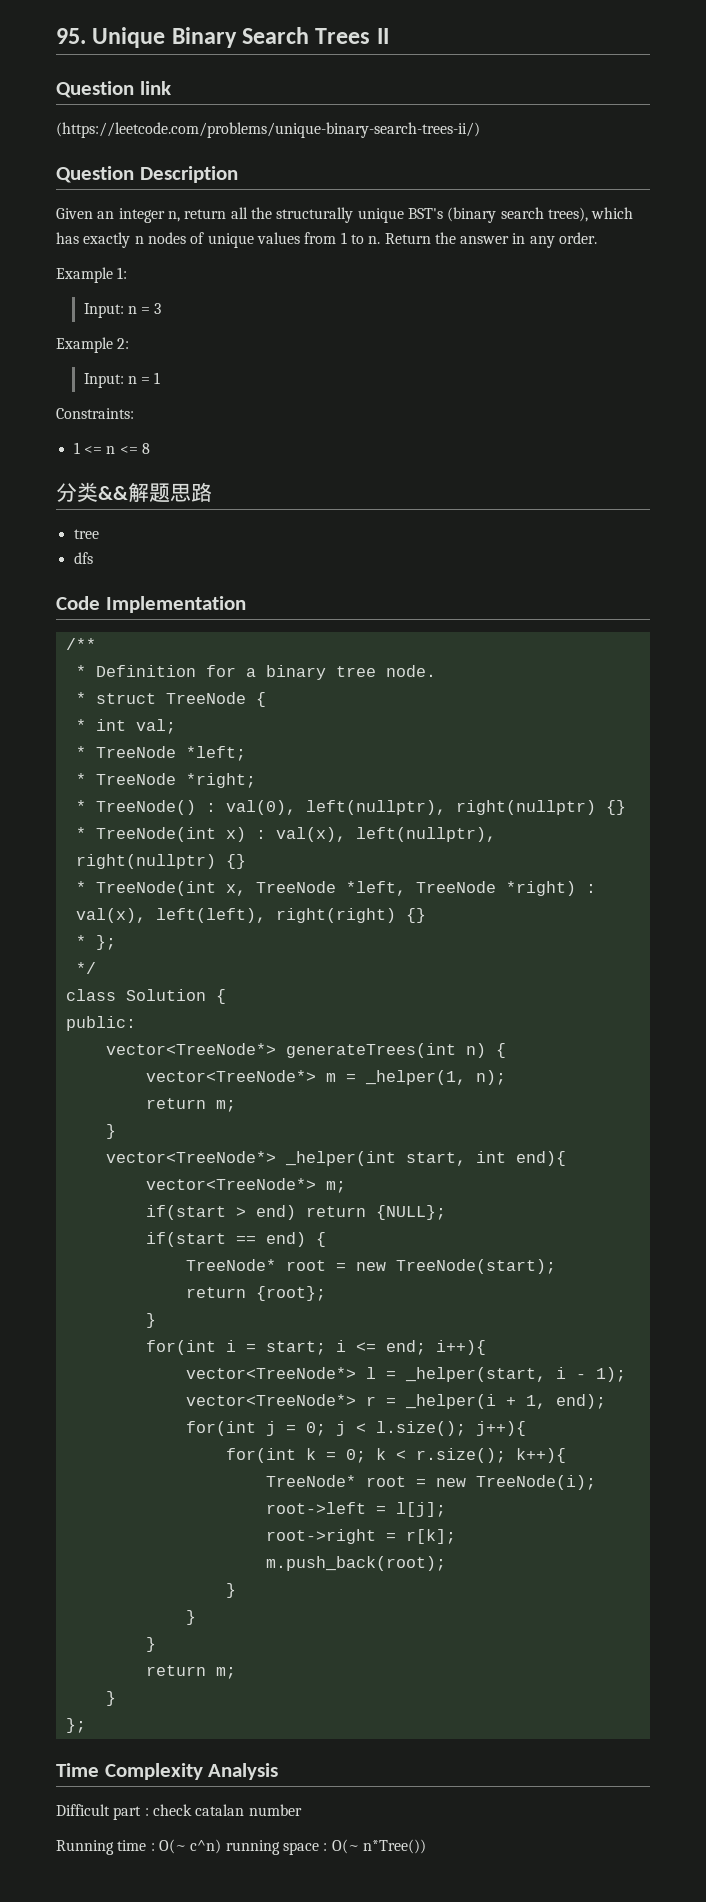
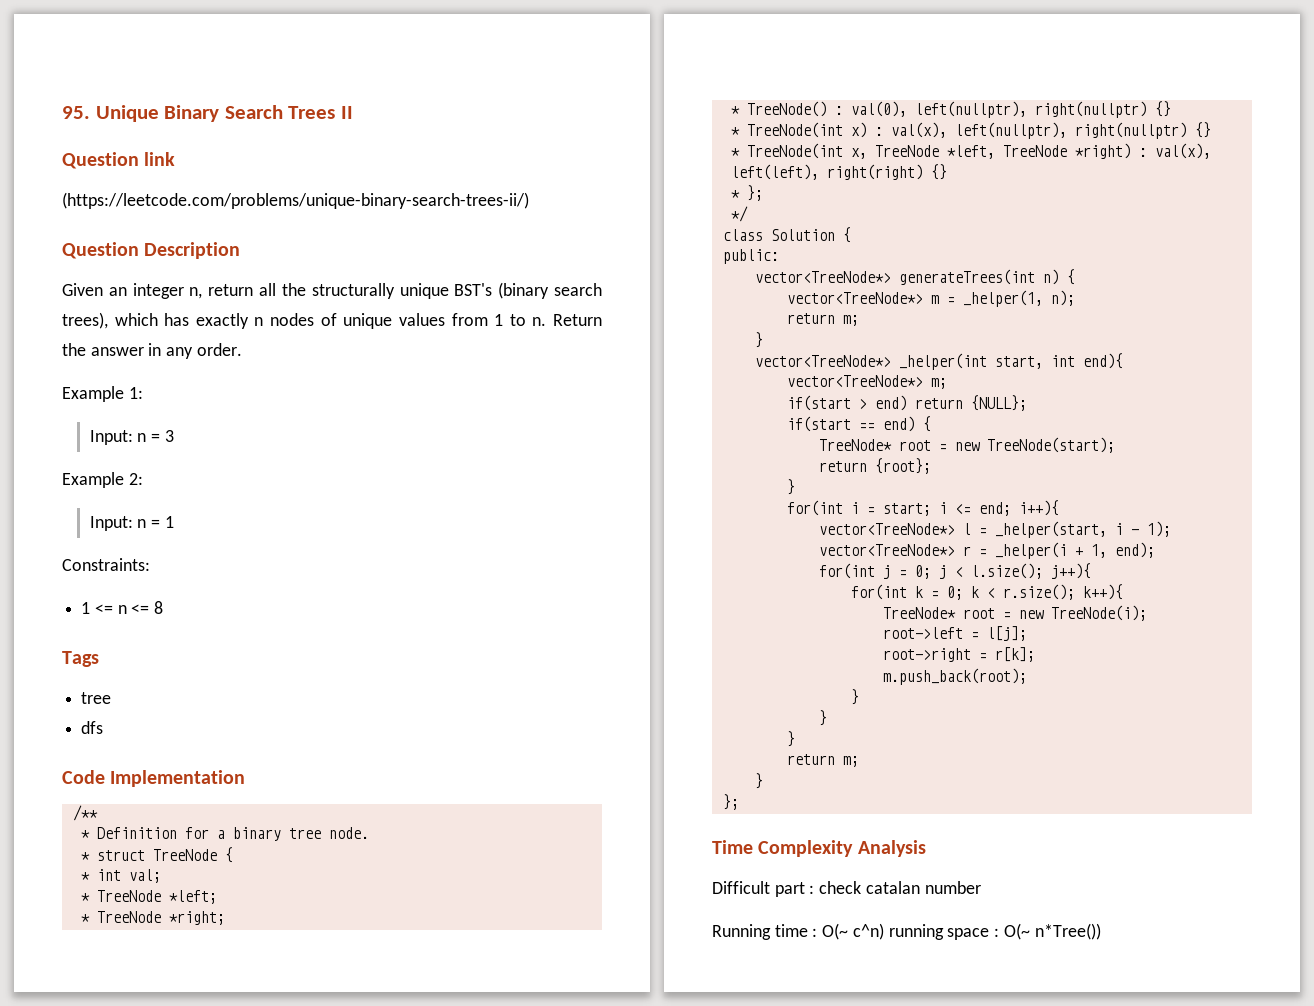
- 分类&&解题思路
+ Tags

